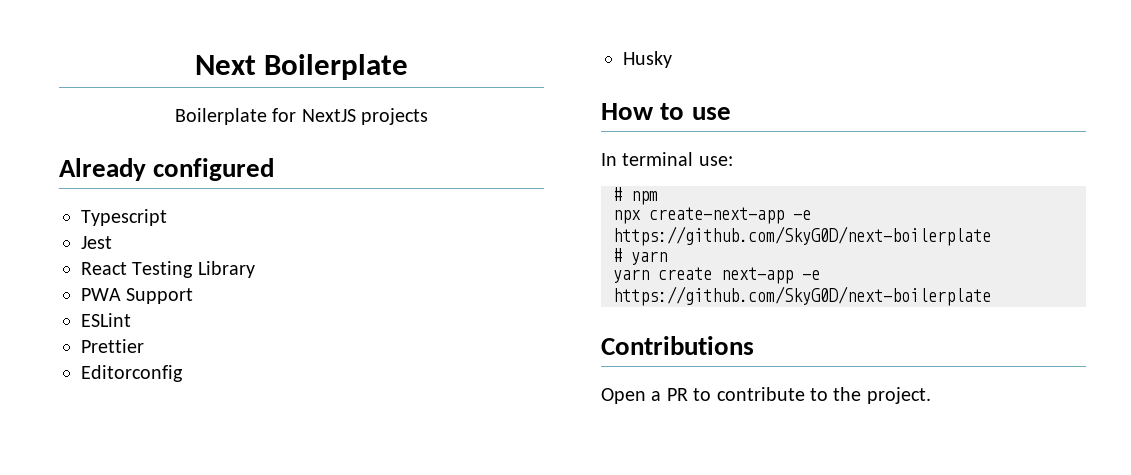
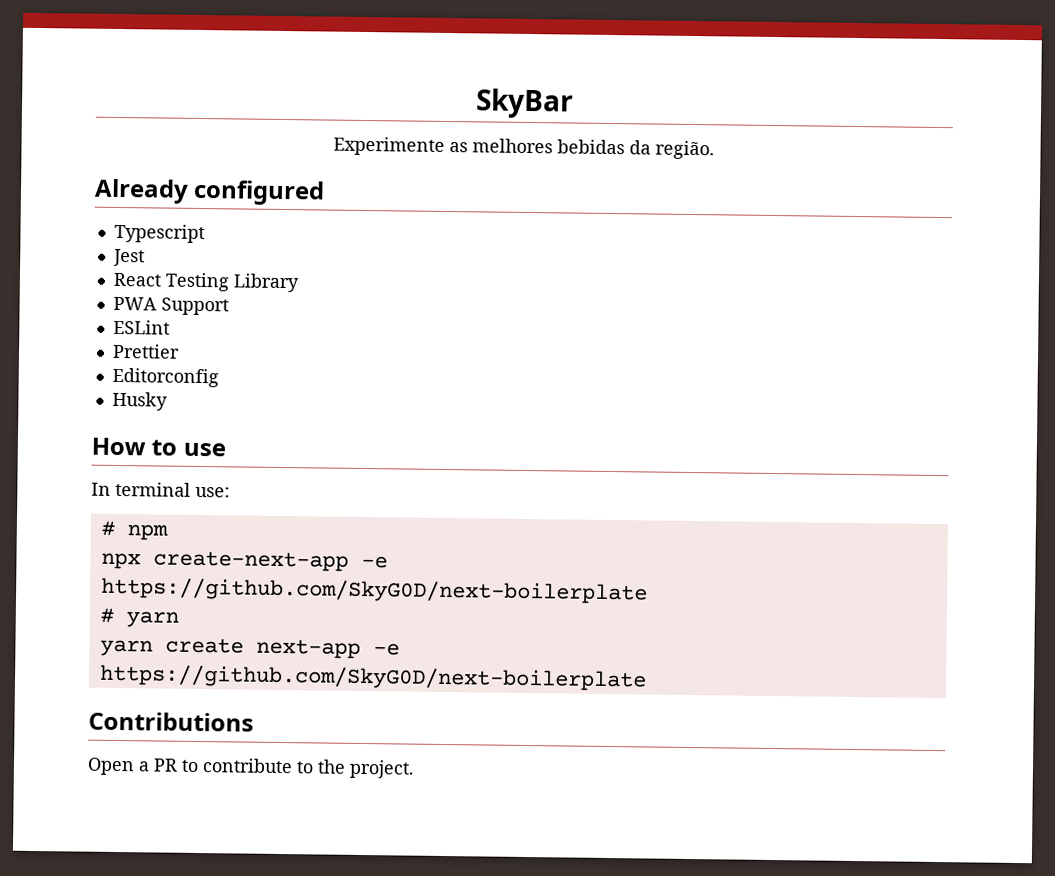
- Next Boilerplate
- Boilerplate for NextJS projects
+ SkyBar
+ Experimente as melhores bebidas da região.

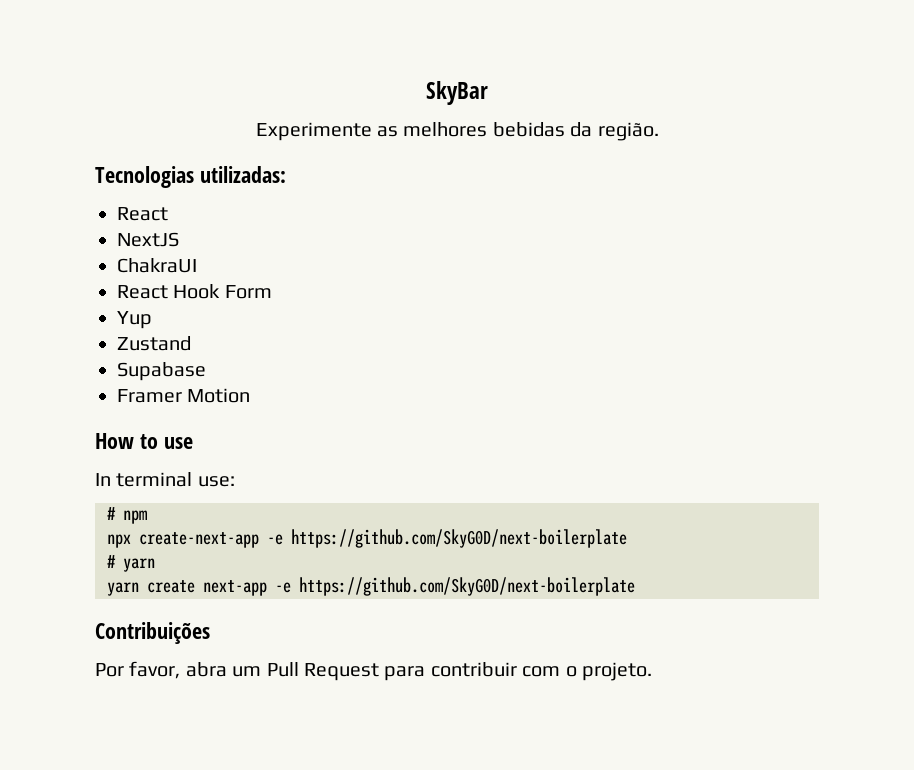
- Already configured
- Typescript
- Jest
- React Testing Library
- PWA Support
- ESLint
- Prettier
- Editorconfig
- Husky
+ Tecnologias utilizadas:
+ React
+ NextJS
+ ChakraUI
+ React Hook Form
+ Yup
+ Zustand
+ Supabase
+ Framer Motion
- Contributions
- Open a PR to contribute to the project.
+ Contribuições
+ Por favor, abra um Pull Request para contribuir com o projeto.

